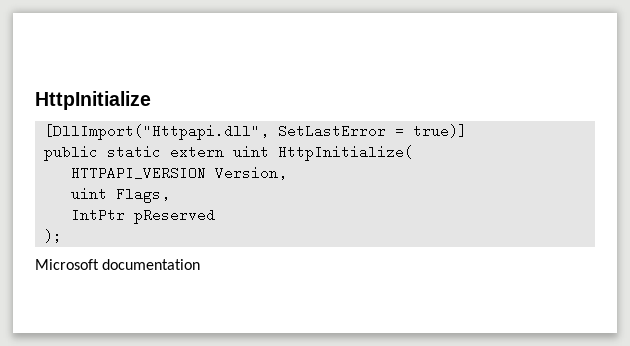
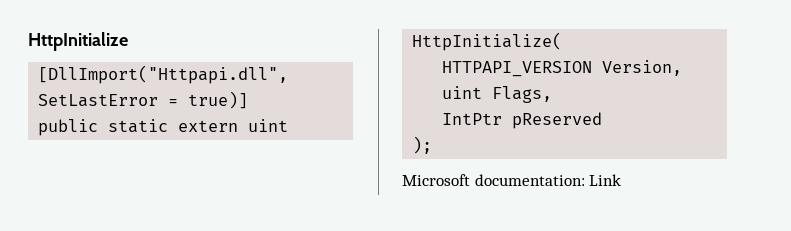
- Microsoft documentation
+ Microsoft documentation: Link

